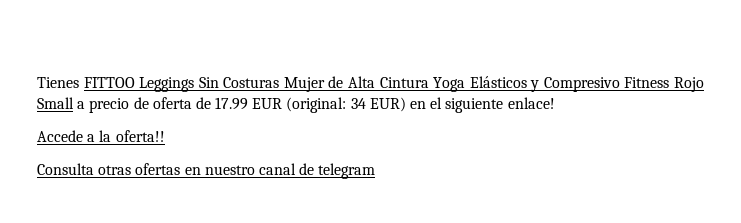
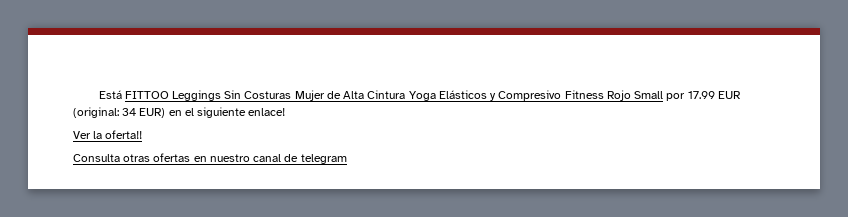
- Tienes FITTOO Leggings Sin Costuras Mujer de Alta Cintura Yoga Elásticos y Compresivo Fitness Rojo Small a precio de oferta de 17.99 EUR (original: 34 EUR) en el siguiente enlace!
+ Está FITTOO Leggings Sin Costuras Mujer de Alta Cintura Yoga Elásticos y Compresivo Fitness Rojo Small por 17.99 EUR (original: 34 EUR) en el siguiente enlace!
- Accede a la oferta!!
+ Ver la oferta!!

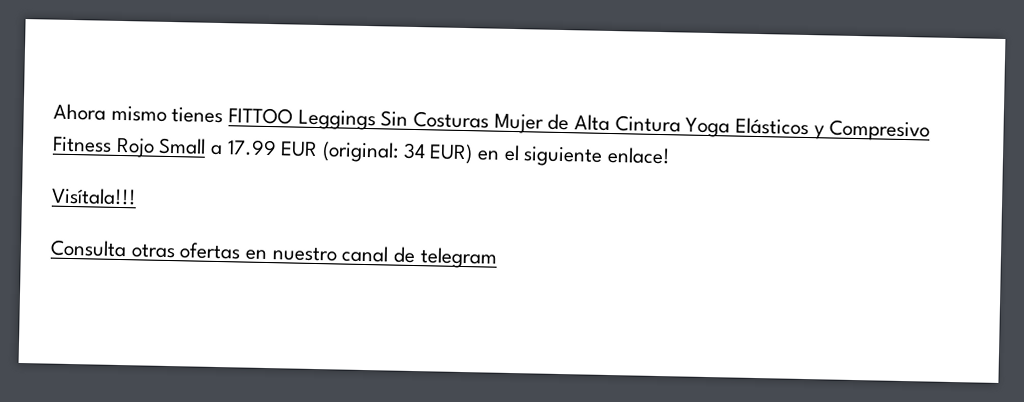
- Está FITTOO Leggings Sin Costuras Mujer de Alta Cintura Yoga Elásticos y Compresivo Fitness Rojo Small por 17.99 EUR (original: 34 EUR) en el siguiente enlace!
+ Ahora mismo tienes FITTOO Leggings Sin Costuras Mujer de Alta Cintura Yoga Elásticos y Compresivo Fitness Rojo Small a 17.99 EUR (original: 34 EUR) en el siguiente enlace!
- Ver la oferta!!
+ Visítala!!!

